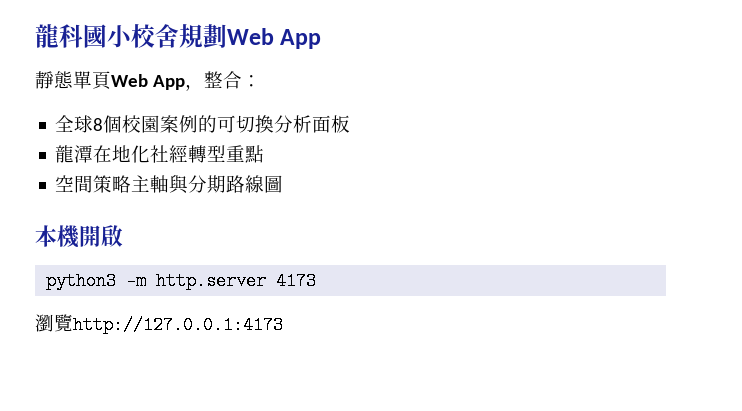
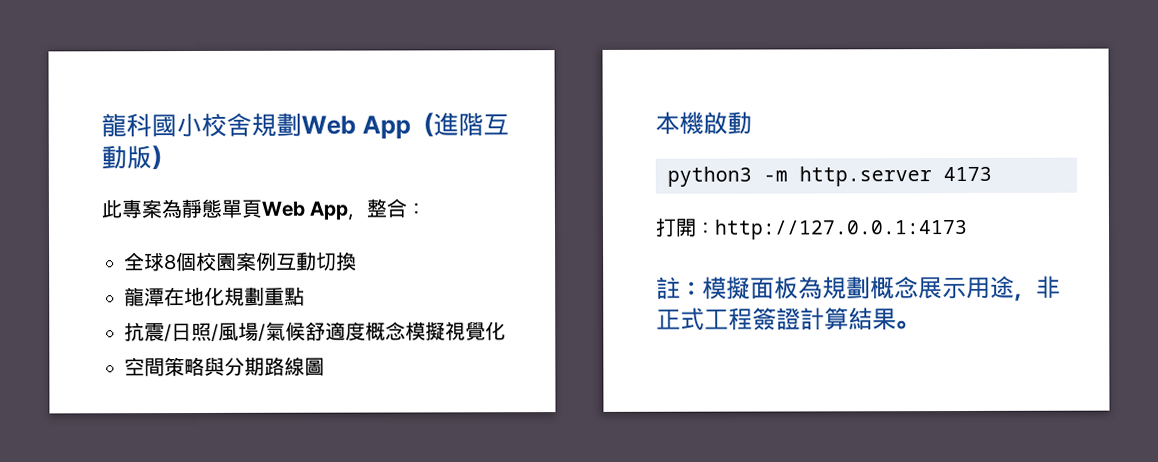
- 龍科國小校舍規劃Web App
- 靜態單頁Web App，整合：
+ 龍科國小校舍規劃Web App（進階互動版）
+ 此專案為靜態單頁Web App，整合：
- 全球8個校園案例的可切換分析面板
+ 全球8個校園案例互動切換
- 龍潭在地化社經轉型重點
+ 龍潭在地化規劃重點
+ 抗震/日照/風場/氣候舒適度概念模擬視覺化
- 空間策略主軸與分期路線圖
+ 空間策略與分期路線圖
- 本機開啟
+ 本機啟動
- 瀏覽http://127.0.0.1:4173
+ 打開：http://127.0.0.1:4173
+ 註：模擬面板為規劃概念展示用途，非正式工程簽證計算結果。

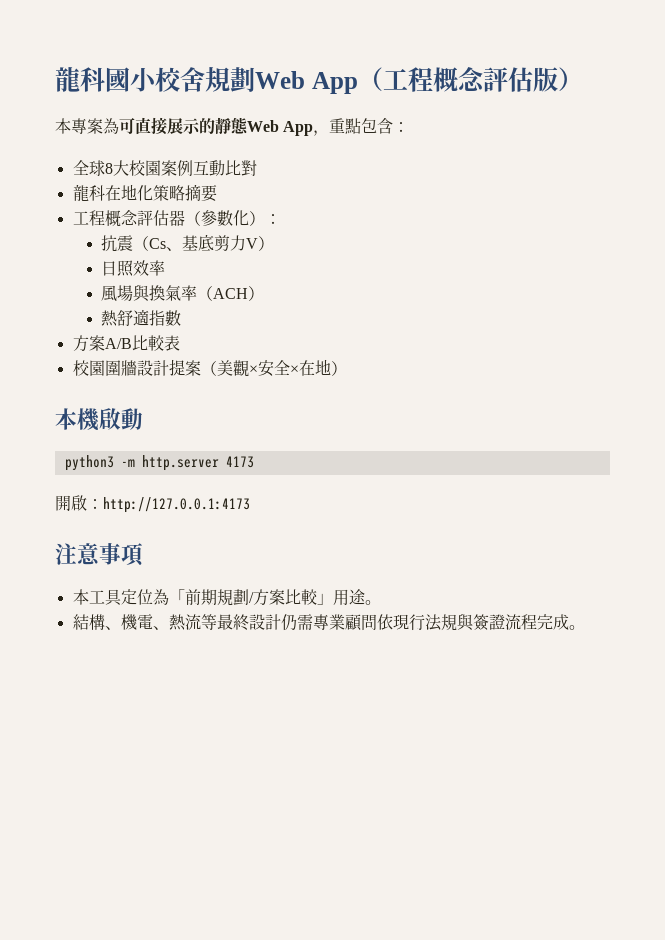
- 龍科國小校舍規劃Web App（進階互動版）
- 此專案為靜態單頁Web App，整合：
+ 龍科國小校舍規劃Web App（工程概念評估版）
+ 本專案為可直接展示的靜態Web App，重點包含：
- 全球8個校園案例互動切換
- 龍潭在地化規劃重點
- 抗震/日照/風場/氣候舒適度概念模擬視覺化
- 空間策略與分期路線圖
+ 全球8大校園案例互動比對
+ 龍科在地化策略摘要
+ 工程概念評估器（參數化）：
+ 抗震（Cs、基底剪力V）
+ 日照效率
+ 風場與換氣率（ACH）
+ 熱舒適指數
+ 方案A/B比較表
+ 校園圍牆設計提案（美觀×安全×在地）
- 打開：http://127.0.0.1:4173
+ 開啟：http://127.0.0.1:4173
- 註：模擬面板為規劃概念展示用途，非正式工程簽證計算結果。
+ 注意事項
+ 本工具定位為「前期規劃/方案比較」用途。
+ 結構、機電、熱流等最終設計仍需專業顧問依現行法規與簽證流程完成。

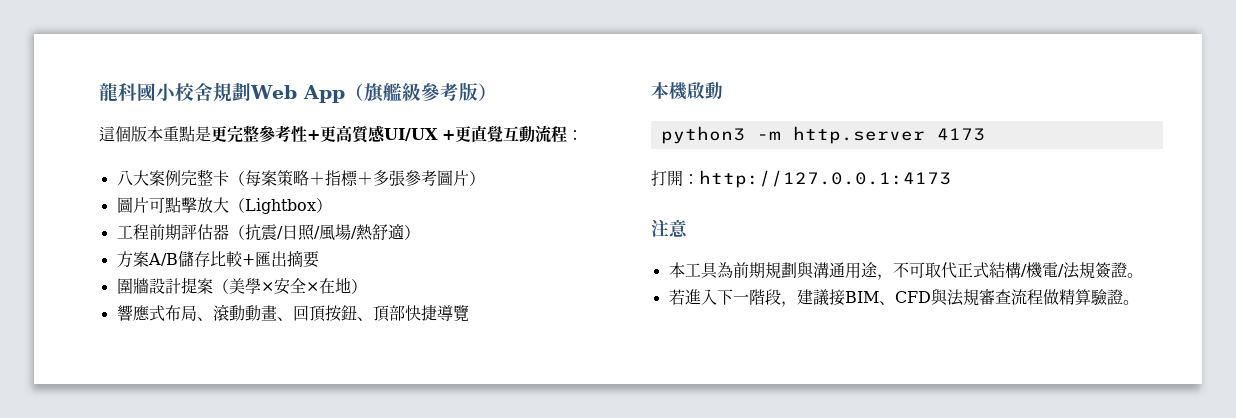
- 龍科國小校舍規劃Web App（工程概念評估版）
- 本專案為可直接展示的靜態Web App，重點包含：
- 全球8大校園案例互動比對
- 龍科在地化策略摘要
- 工程概念評估器（參數化）：
- 抗震（Cs、基底剪力V）
- 日照效率
- 風場與換氣率（ACH）
- 熱舒適指數
- 方案A/B比較表
- 校園圍牆設計提案（美觀×安全×在地）
+ 龍科國小校舍規劃Web App（旗艦級參考版）
+ 這個版本重點是更完整參考性+更高質感UI/UX +更直覺互動流程：
+ 八大案例完整卡（每案策略＋指標＋多張參考圖片）
+ 圖片可點擊放大（Lightbox）
+ 工程前期評估器（抗震/日照/風場/熱舒適）
+ 方案A/B儲存比較+匯出摘要
+ 圍牆設計提案（美學×安全×在地）
+ 響應式布局、滾動動畫、回頂按鈕、頂部快捷導覽
- 開啟：http://127.0.0.1:4173
+ 打開：http://127.0.0.1:4173
- 注意事項
+ 注意
- 本工具定位為「前期規劃/方案比較」用途。
- 結構、機電、熱流等最終設計仍需專業顧問依現行法規與簽證流程完成。
+ 本工具為前期規劃與溝通用途，不可取代正式結構/機電/法規簽證。
+ 若進入下一階段，建議接BIM、CFD與法規審查流程做精算驗證。

